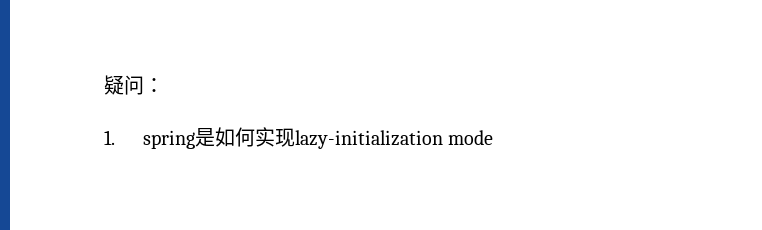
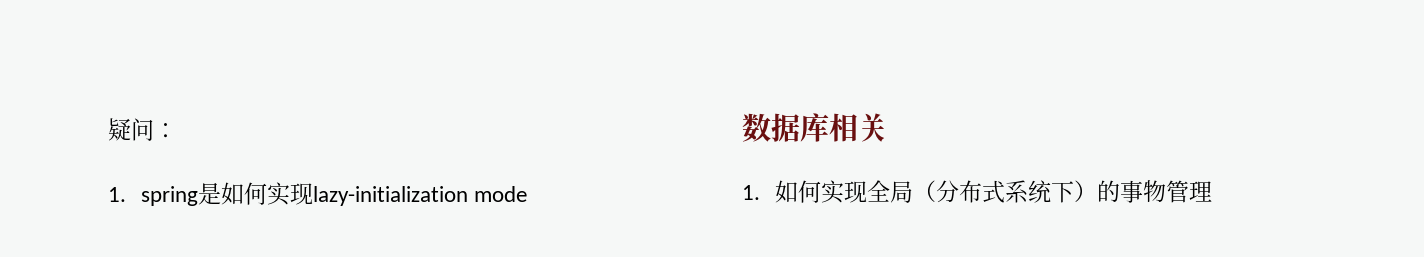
+ 数据库相关
+ 1.如何实现全局（分布式系统下）的事物管理

